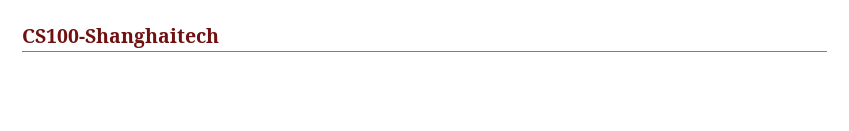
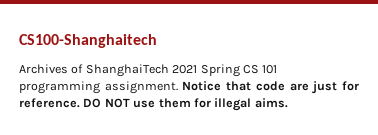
+ Archives of ShanghaiTech 2021 Spring CS 101 programming assignment. Notice that code are just for reference. DO NOT use them for illegal aims.

